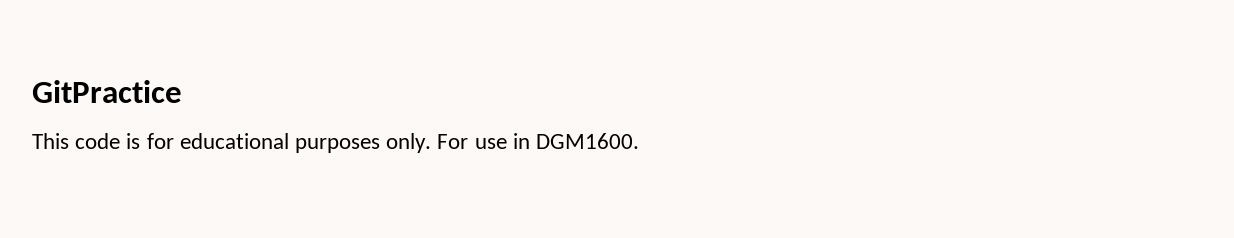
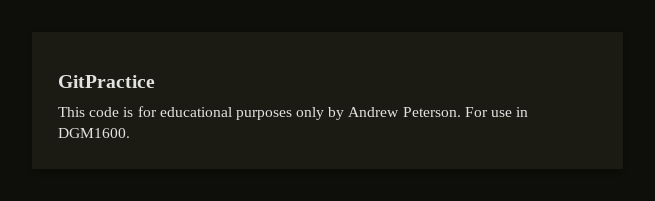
- This code is for educational purposes only.
+ This code is for educational purposes only by Andrew Peterson.

